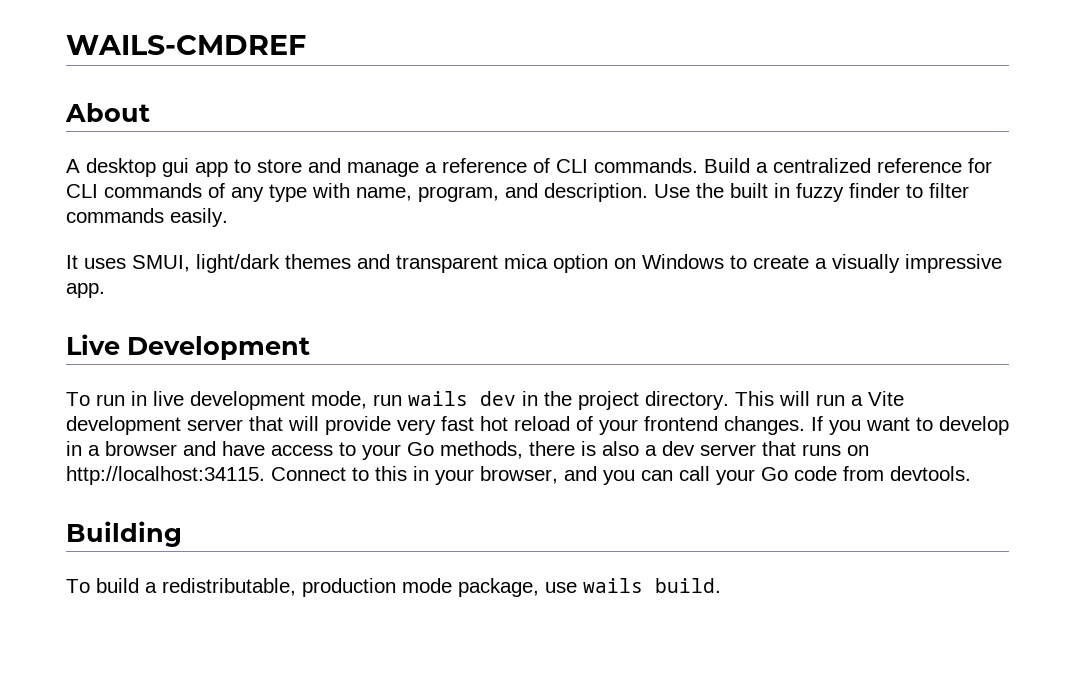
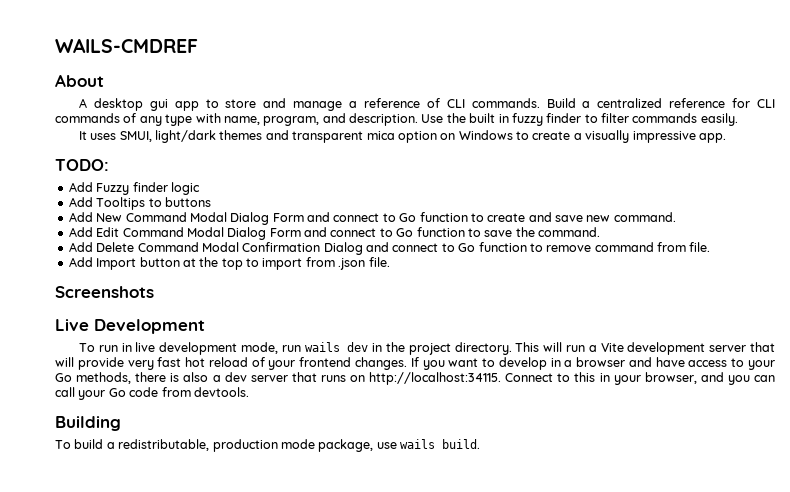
+ TODO:
+ Add Fuzzy finder logic
+ Add Tooltips to buttons
+ Add New Command Modal Dialog Form and connect to Go function to create and save new command.
+ Add Edit Command Modal Dialog Form and connect to Go function to save the command.
+ Add Delete Command Modal Confirmation Dialog and connect to Go function to remove command from file.
+ Add Import button at the top to import from .json file.
+ Screenshots

